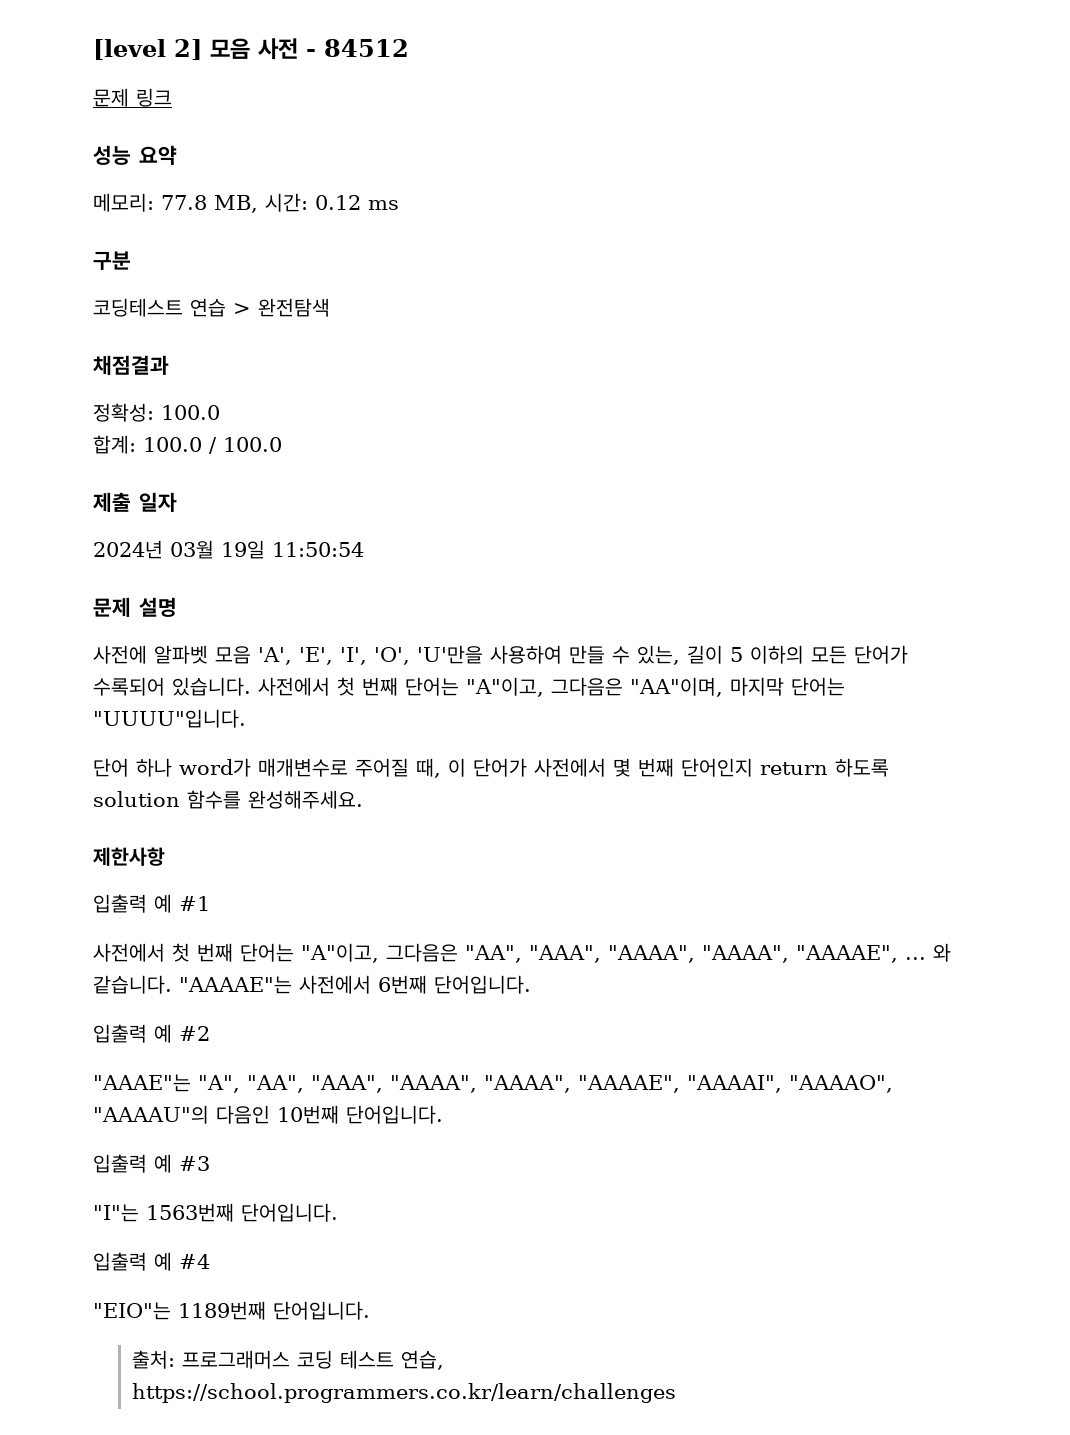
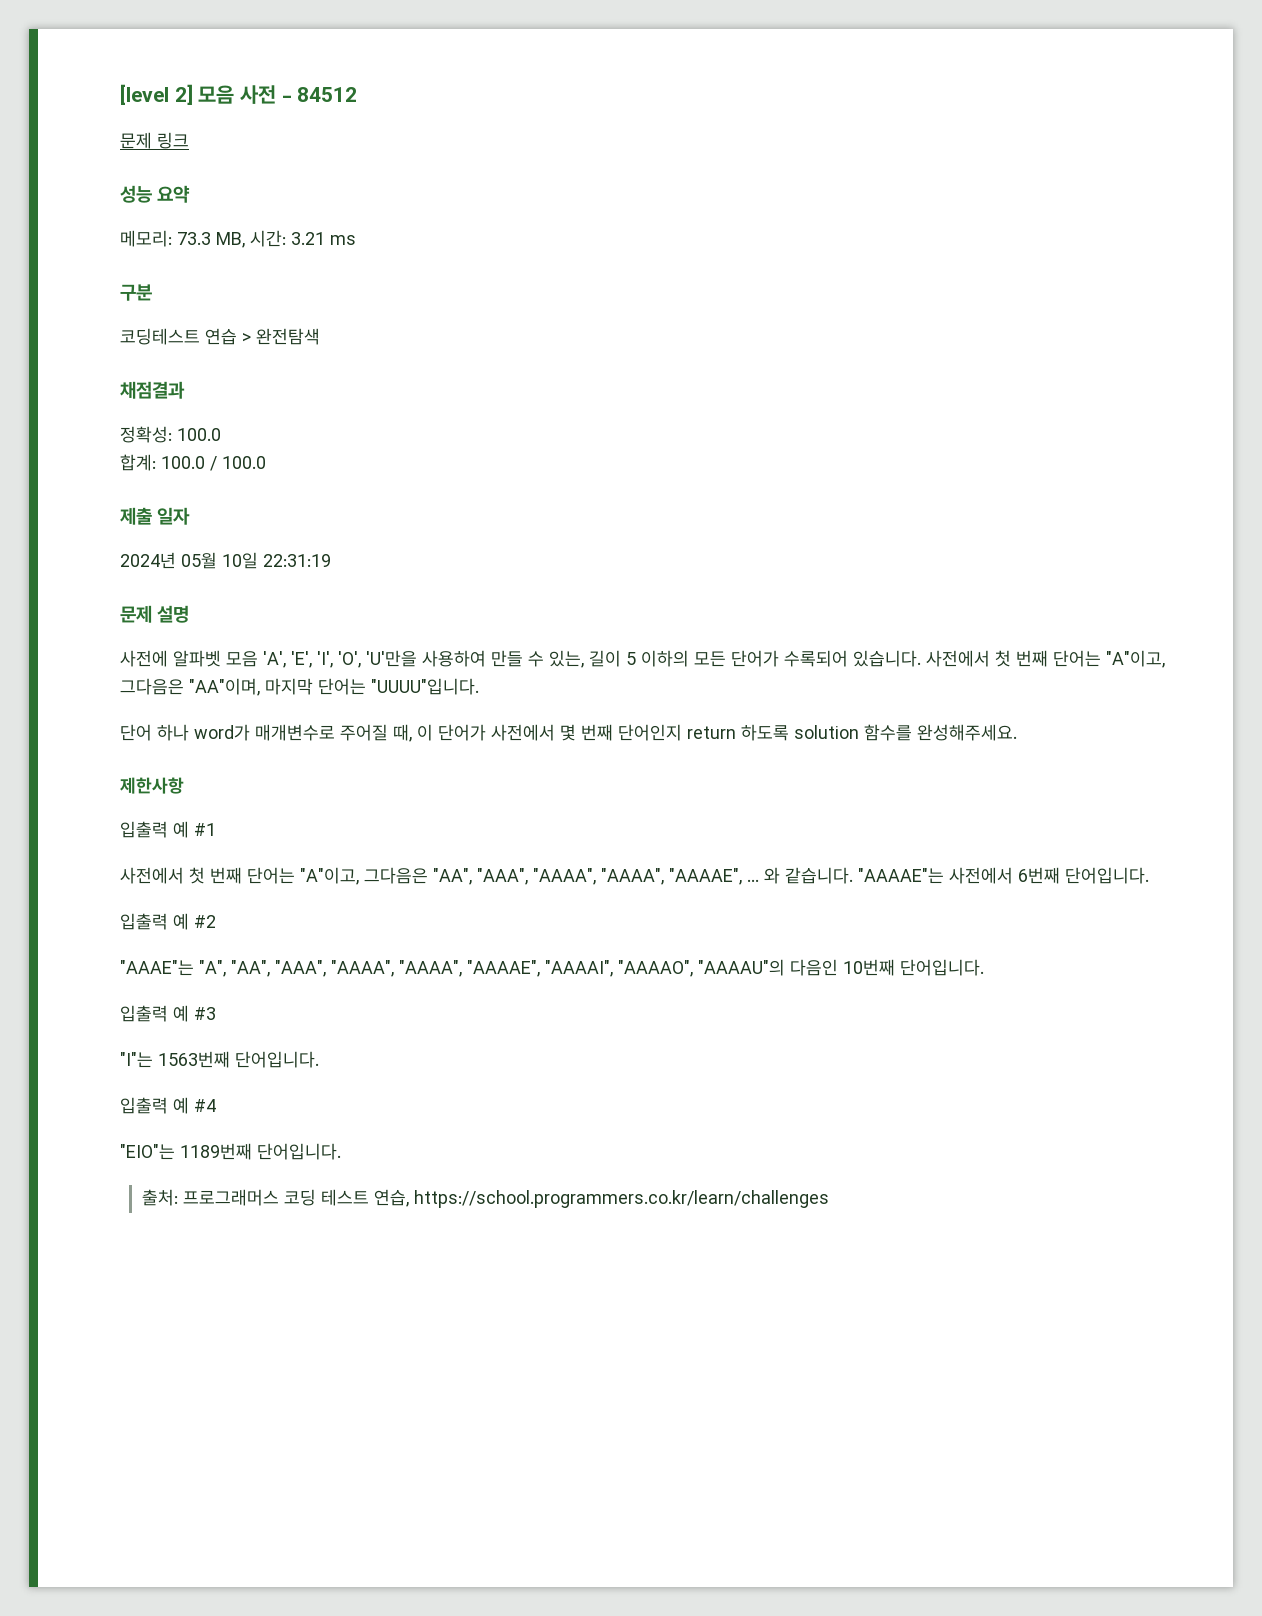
- 메모리: 77.8 MB, 시간: 0.12 ms
+ 메모리: 73.3 MB, 시간: 3.21 ms
- 2024년 03월 19일 11:50:54
+ 2024년 05월 10일 22:31:19

